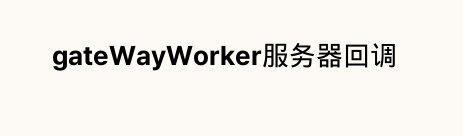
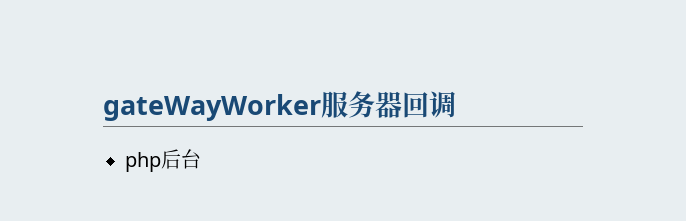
+ php后台

